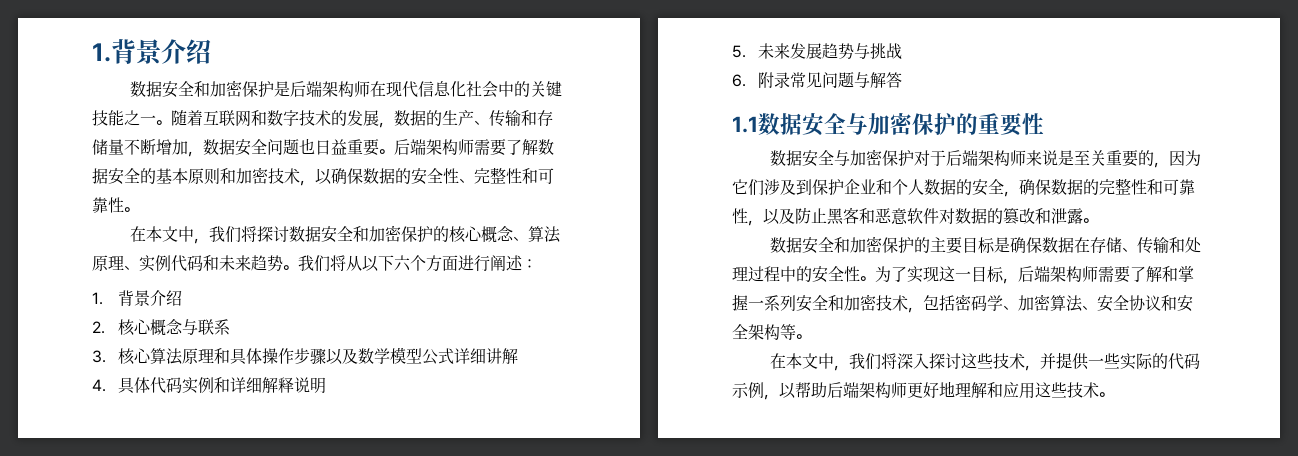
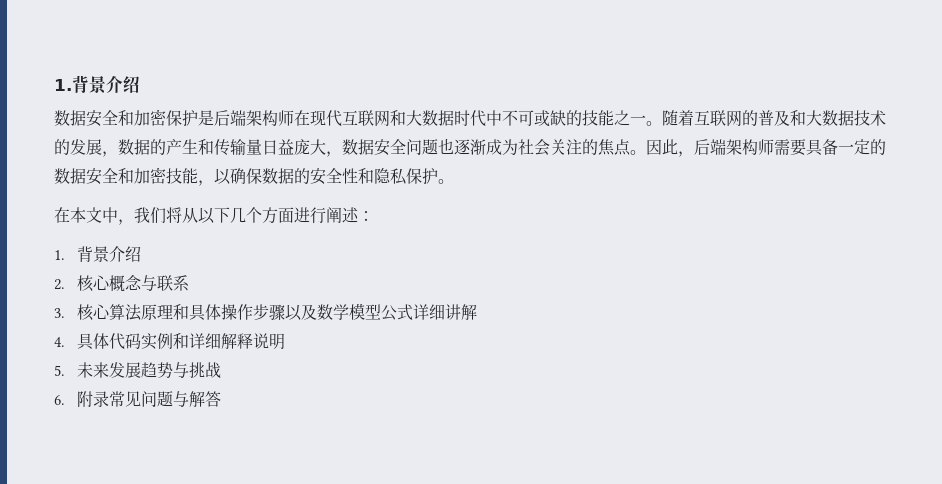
- 数据安全和加密保护是后端架构师在现代信息化社会中的关键技能之一。
+ 数据安全和加密保护是后端架构师在现代互联网和大数据时代中不可或缺的技能之一。
- 随着互联网和数字技术的发展，数据的生产、传输和存储量不断增加，数据安全问题也日益重要。后端架构师需要了解数据安全的基本原则和加密技术，以确保数据的安全性、完整性和可靠性。
- 在本文中，我们将探讨数据安全和加密保护的核心概念、算法原理、实例代码和未来趋势。我们将从以下六个方面进行阐述：
+ 随着互联网的普及和大数据技术的发展，数据的产生和传输量日益庞大，数据安全问题也逐渐成为社会关注的焦点。因此，后端架构师需要具备一定的数据安全和加密技能，以确保数据的安全性和隐私保护。
+ 在本文中，我们将从以下几个方面进行阐述：
- 1.1数据安全与加密保护的重要性
- 数据安全与加密保护对于后端架构师来说是至关重要的，因为它们涉及到保护企业和个人数据的安全，确保数据的完整性和可靠性，以及防止黑客和恶意软件对数据的篡改和泄露。
- 数据安全和加密保护的主要目标是确保数据在存储、传输和处理过程中的安全性。为了实现这一目标，后端架构师需要了解和掌握一系列安全和加密技术，包括密码学、加密算法、安全协议和安全架构等。
- 在本文中，我们将深入探讨这些技术，并提供一些实际的代码示例，以帮助后端架构师更好地理解和应用这些技术。

